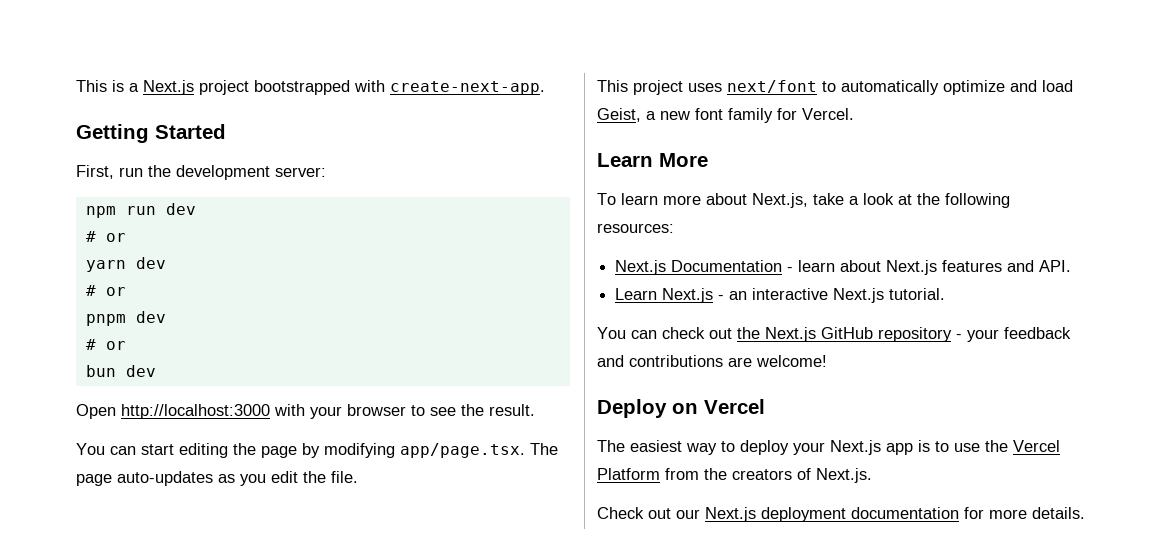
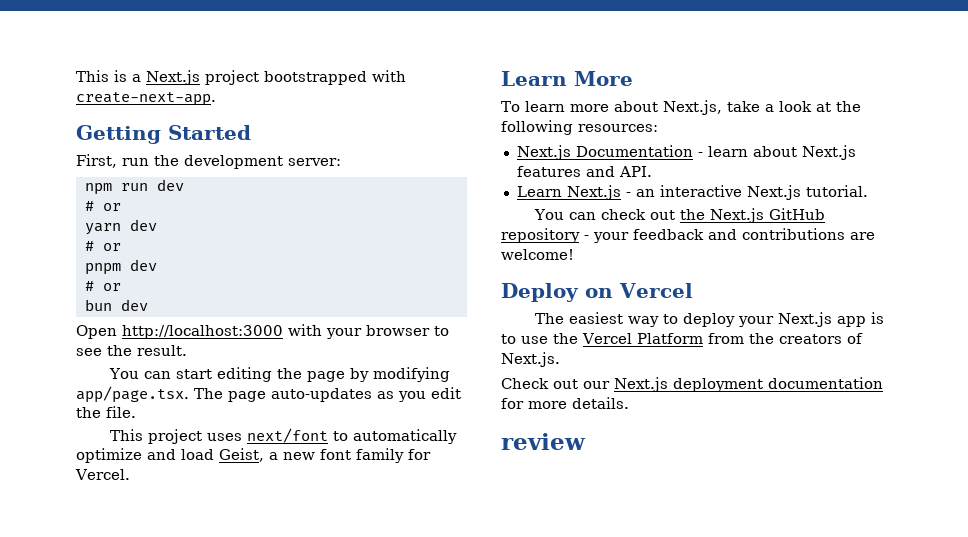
+ review

